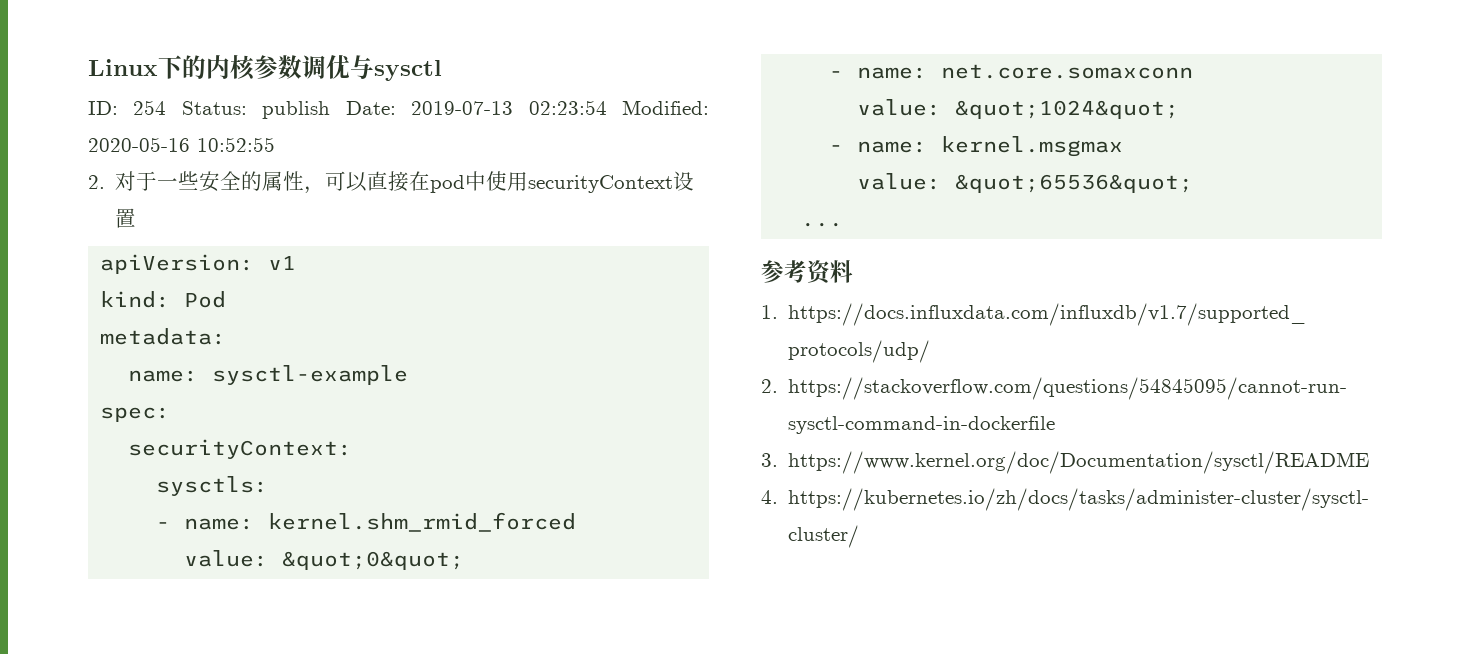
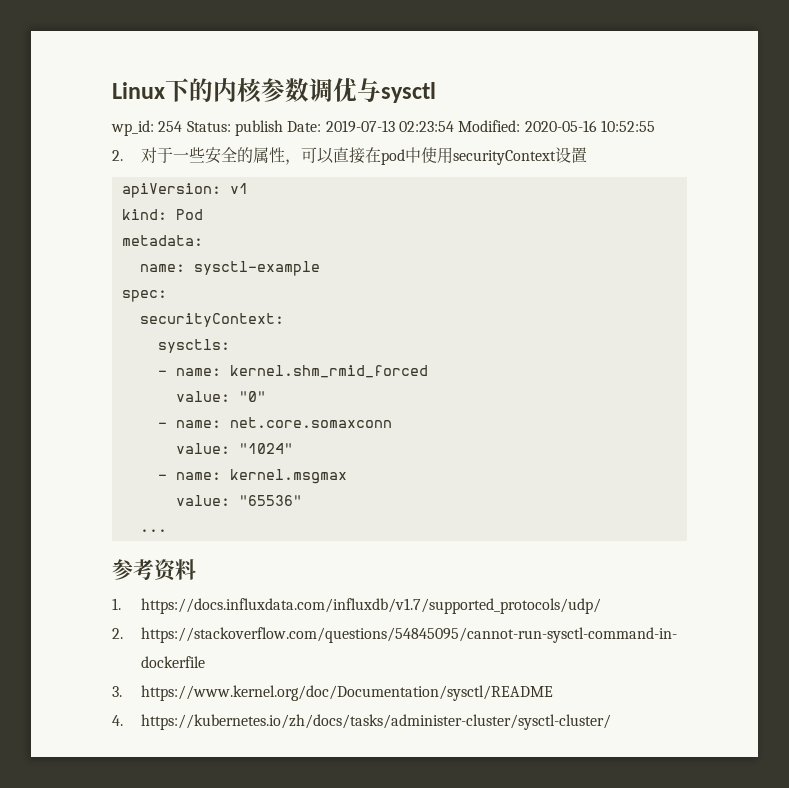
- ID: 254 Status: publish Date: 2019-07-13 02:23:54 Modified: 2020-05-16 10:52:55
+ wp_id: 254 Status: publish Date: 2019-07-13 02:23:54 Modified: 2020-05-16 10:52:55
- value: &quot;0&quot;
+ value: "0"
- value: &quot;1024&quot;
+ value: "1024"
- value: &quot;65536&quot;
+ value: "65536"

